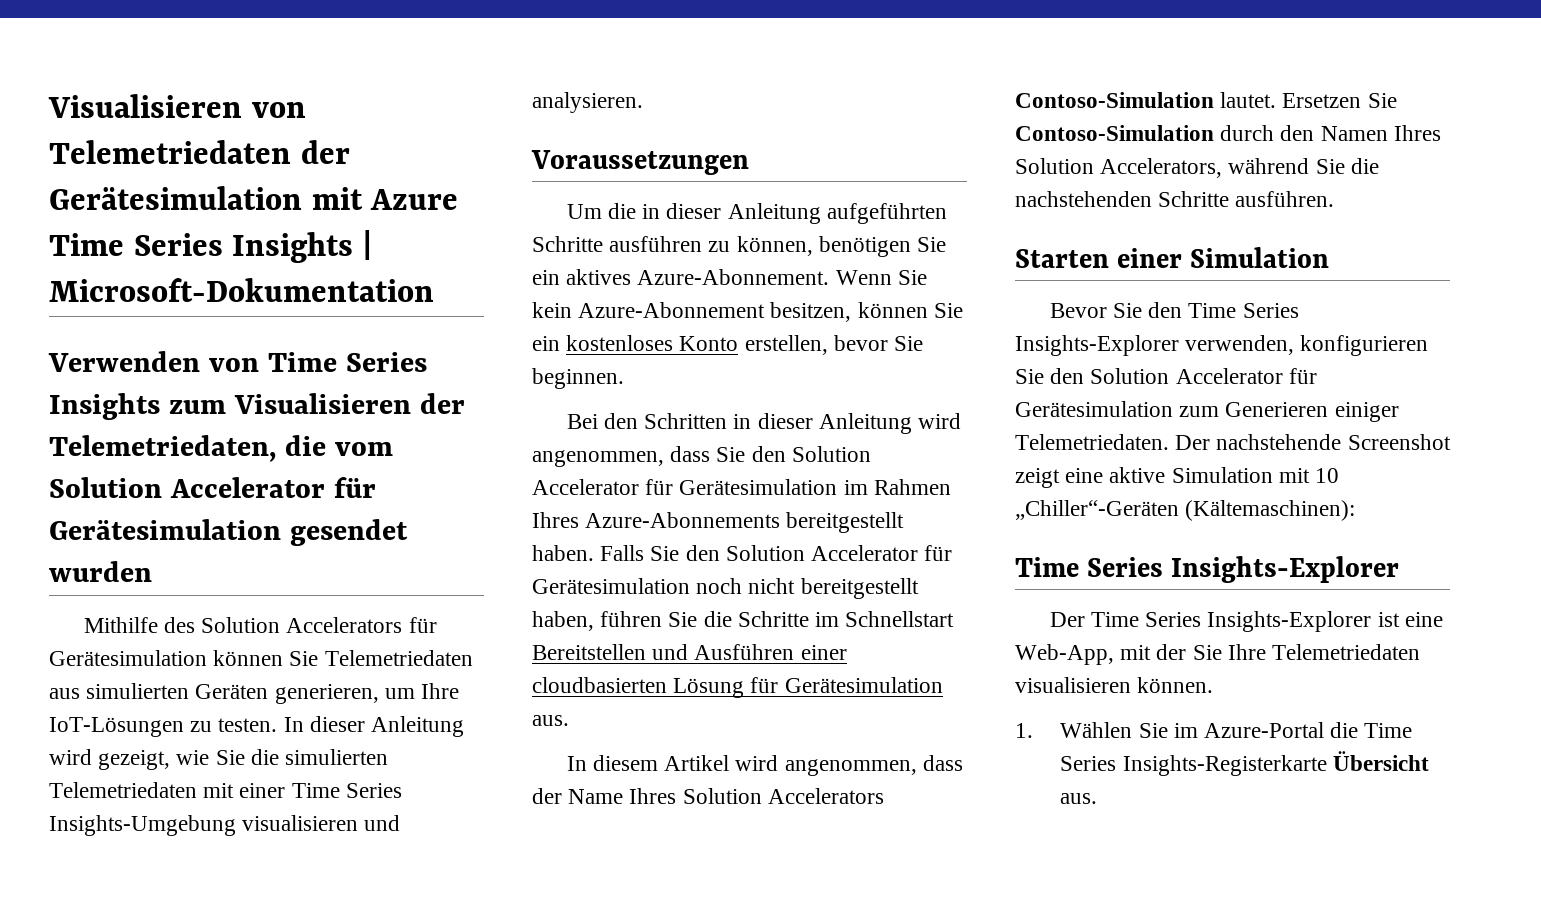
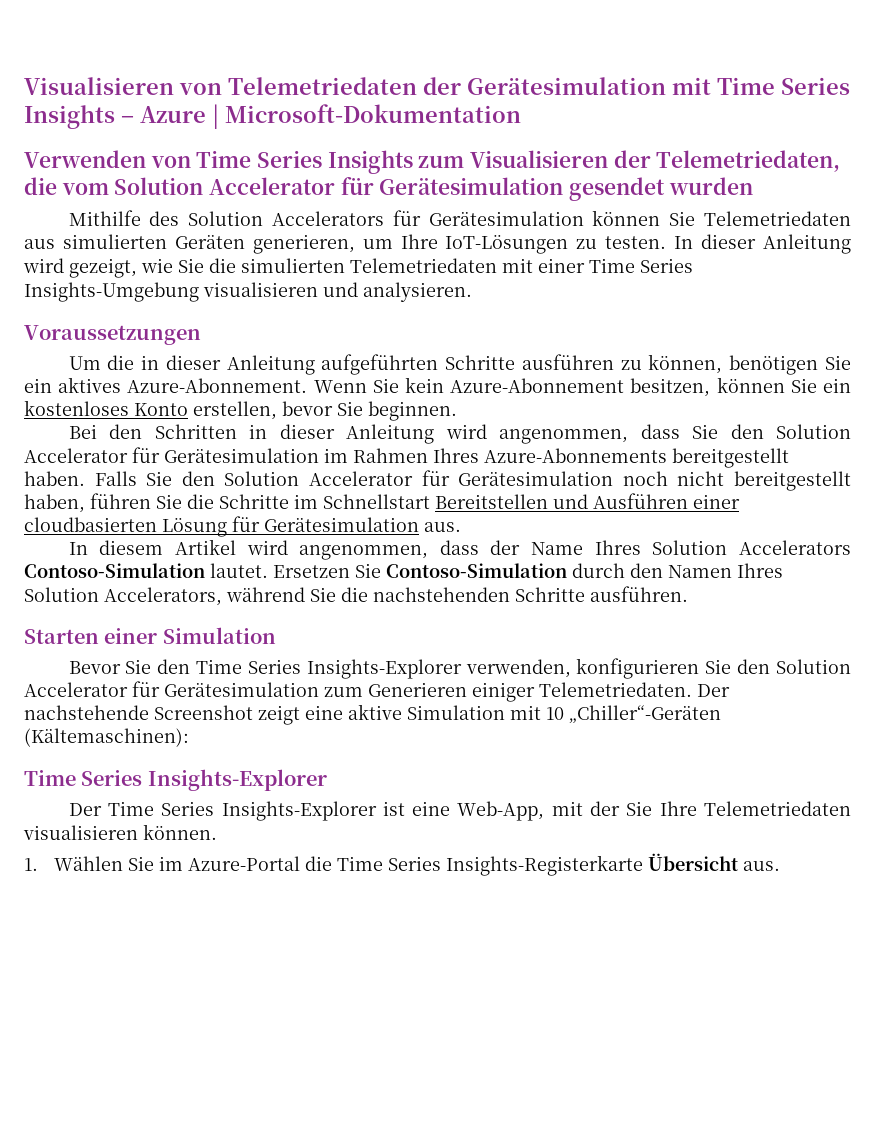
- Visualisieren von Telemetriedaten der Gerätesimulation mit Azure Time Series Insights | Microsoft-Dokumentation
+ Visualisieren von Telemetriedaten der Gerätesimulation mit Time Series Insights – Azure | Microsoft-Dokumentation

